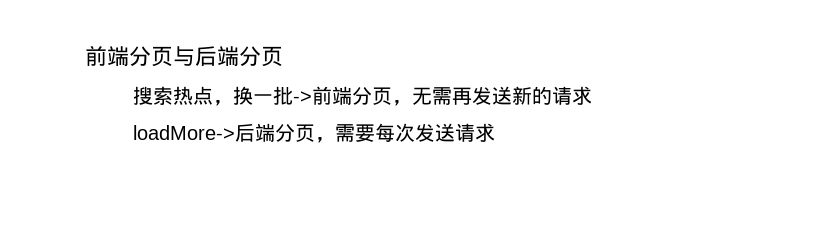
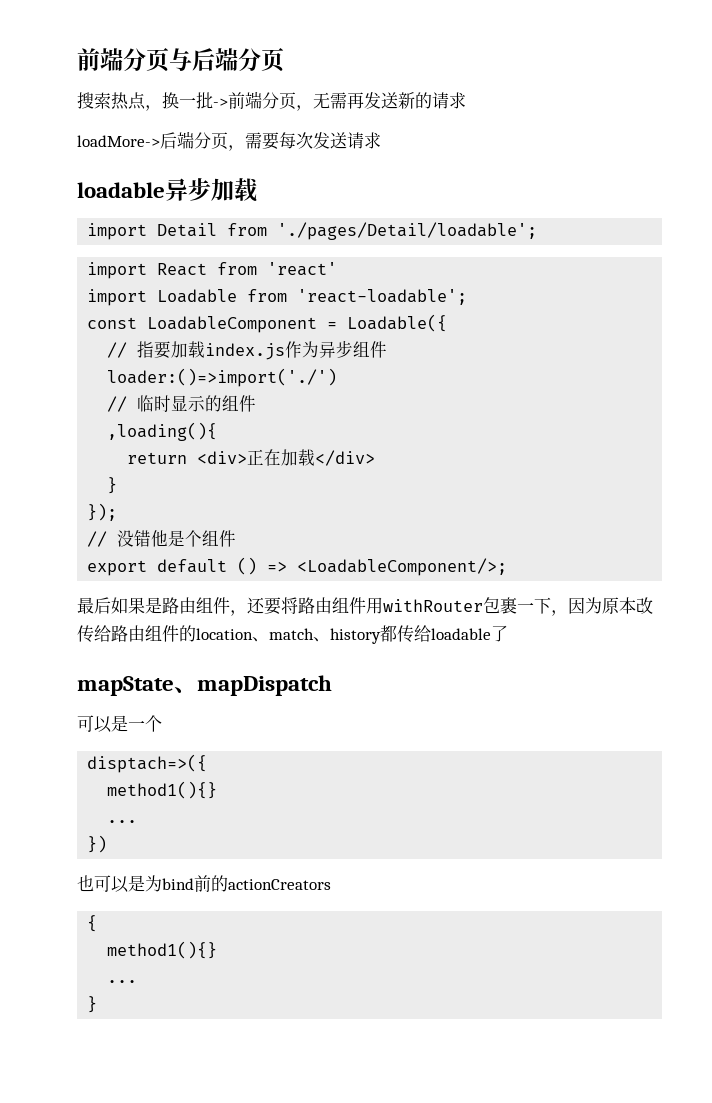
+ loadable异步加载
+ import Detail from './pages/Detail/loadable';
+ import React from 'react'
+ import Loadable from 'react-loadable';
+ const LoadableComponent = Loadable({
+ // 指要加载index.js作为异步组件
+ loader:()=>import('./')
+ // 临时显示的组件
+ ,loading(){
+ return <div>正在加载</div>
+ }
+ });
+ // 没错他是个组件
+ export default () => <LoadableComponent/>;
+ 最后如果是路由组件，还要将路由组件用withRouter包裹一下，因为原本改传给路由组件的location、match、history都传给loadable了
+ mapState、mapDispatch
+ 可以是一个
+ disptach=>({
+ method1(){}
+ ...
+ })
+ 也可以是为bind前的actionCreators
+ {
+ method1(){}
+ ...
+ }

